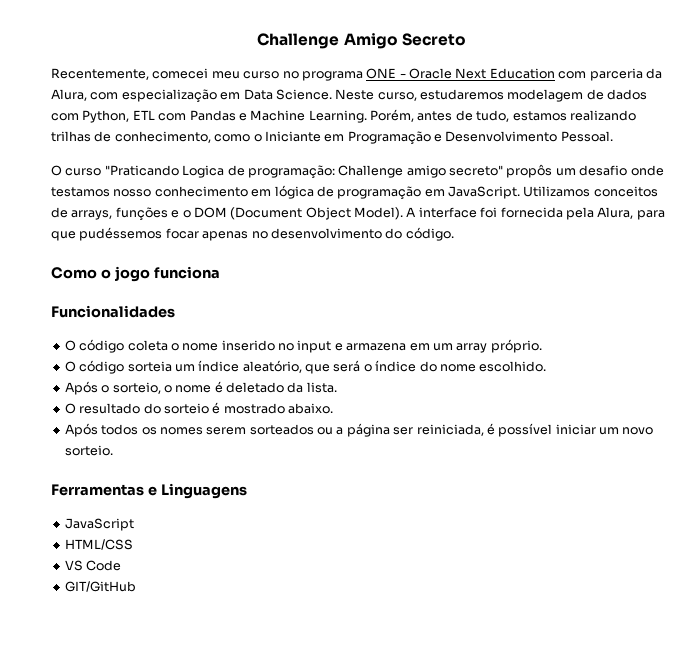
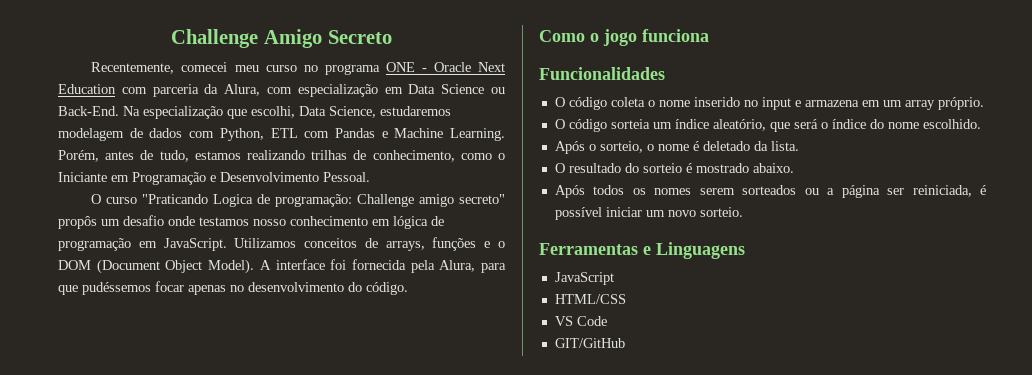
- Recentemente, comecei meu curso no programa ONE - Oracle Next Education com parceria da Alura, com especialização em Data Science. Neste curso, estudaremos modelagem de dados com Python, ETL com Pandas e Machine Learning.
+ Recentemente, comecei meu curso no programa ONE - Oracle Next Education com parceria da Alura, com especialização em Data Science ou Back-End. Na especialização que escolhi, Data Science, estudaremos modelagem de dados com Python, ETL com Pandas e Machine Learning.

